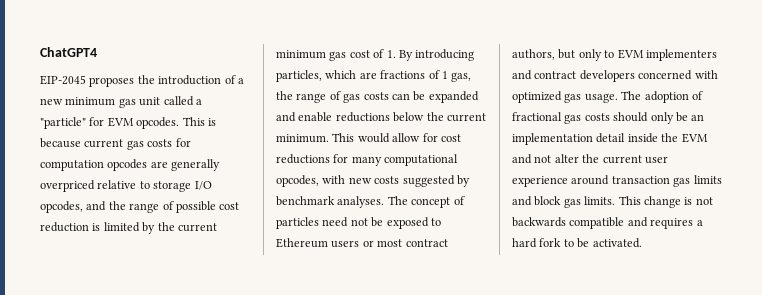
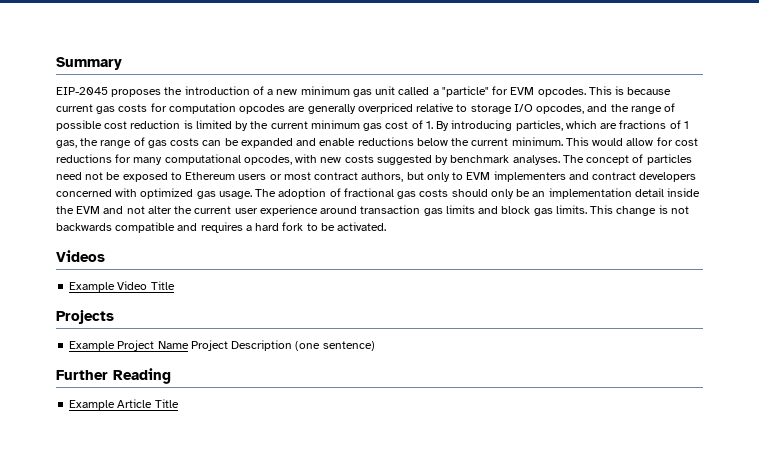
- ChatGPT4
+ Summary
+ Videos
+ Example Video Title
+ Projects
+ Example Project Name Project Description (one sentence)
+ Further Reading
+ Example Article Title

